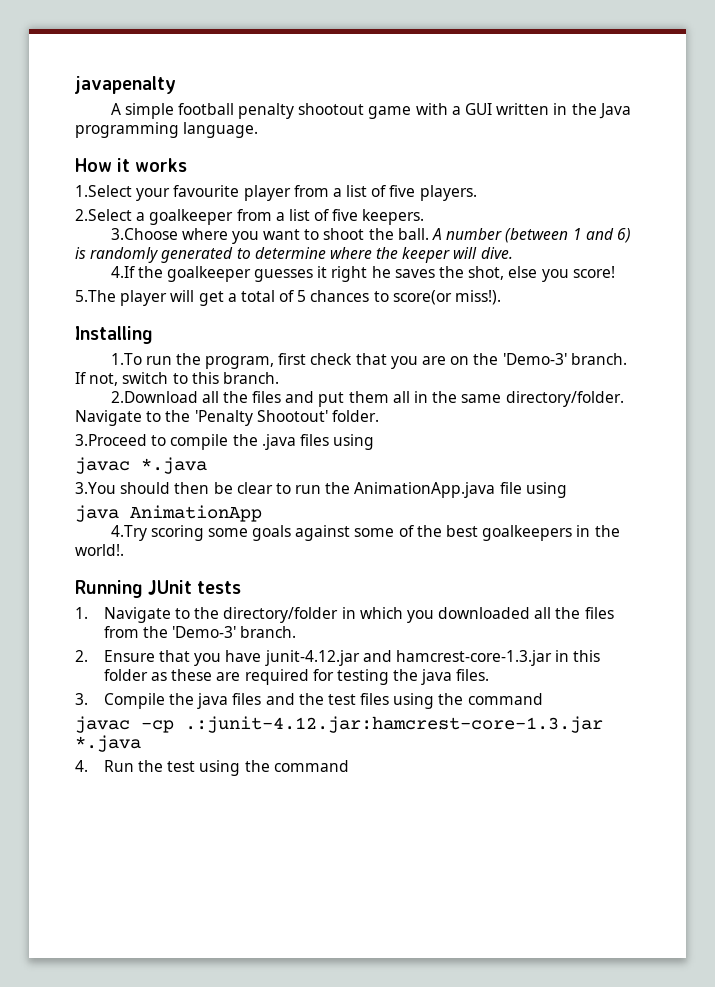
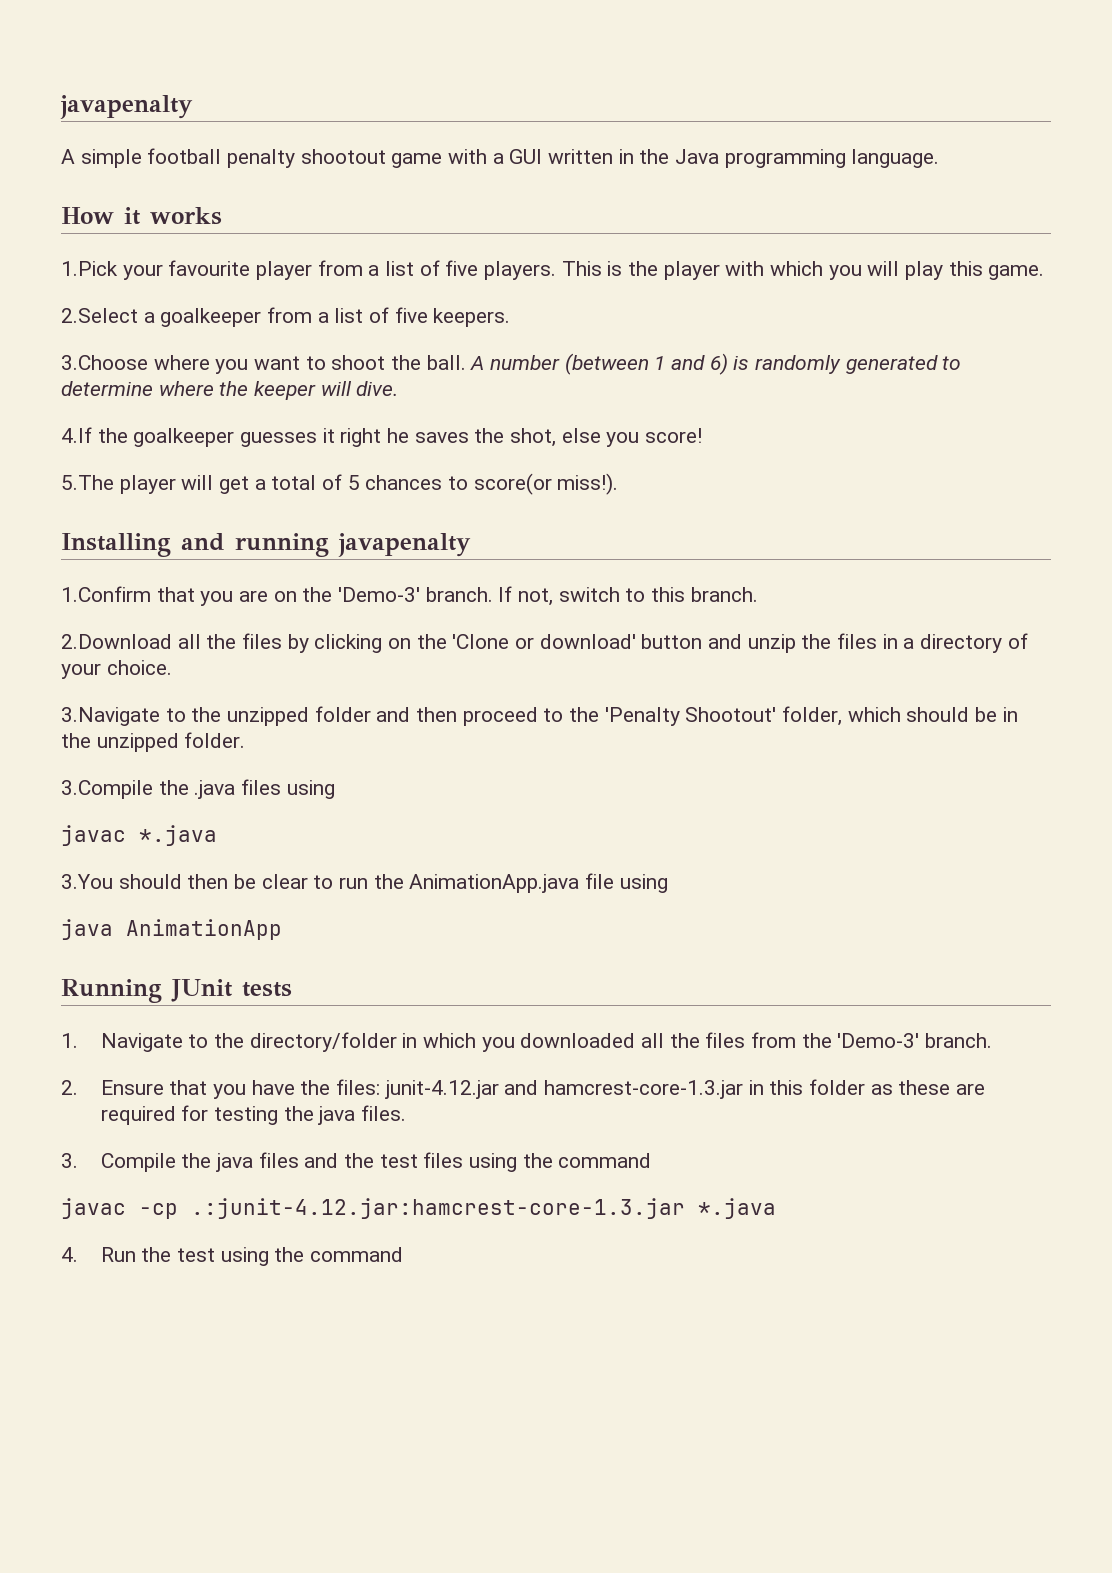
- 1.Select your favourite player from a list of five players.
+ 1.Pick your favourite player from a list of five players. This is the player with which you will play this game.
- Installing
- 1.To run the program, first check that you are on the 'Demo-3' branch.
+ Installing and running javapenalty
+ 1.Confirm that you are on the 'Demo-3' branch.
- 2.Download all the files and put them all in the same directory/folder. Navigate to the 'Penalty Shootout' folder.
- 3.Proceed to compile the .java files using
+ 2.Download all the files by clicking on the 'Clone or download' button and unzip the files in a directory of your choice.
+ 3.Navigate to the unzipped folder and then proceed to the 'Penalty Shootout' folder, which should be in the unzipped folder.
+ 3.Compile the .java files using
- 4.Try scoring some goals against some of the best goalkeepers in the world!.
- 2. Ensure that you have junit-4.12.jar and hamcrest-core-1.3.jar in this folder as these are required for testing the java files.
+ 2. Ensure that you have the files: junit-4.12.jar and hamcrest-core-1.3.jar in this folder as these are required for testing the java files.

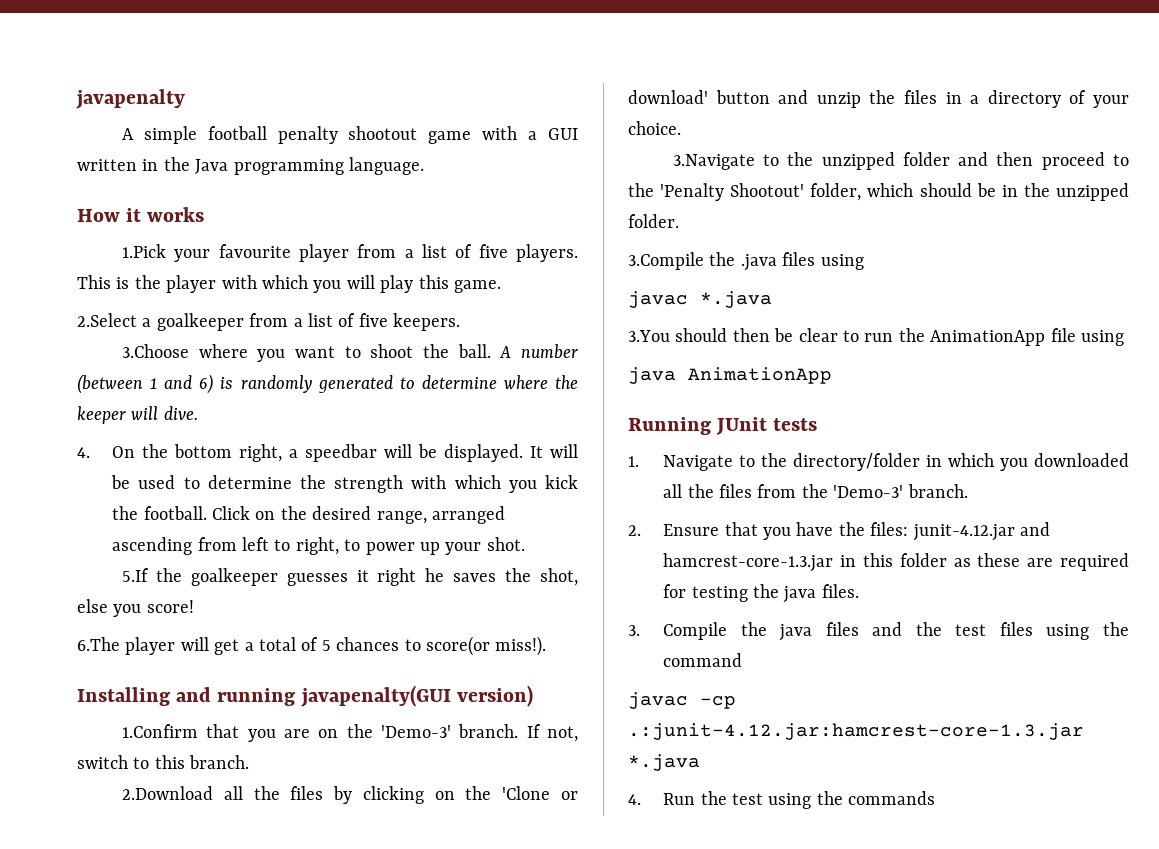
- 4.If the goalkeeper guesses it right he saves the shot, else you score!
+ 4. On the bottom right, a speedbar will be displayed. It will be used to determine the strength with which you kick the football. Click on the desired range, arranged ascending from left to right, to power up your shot.
+ 5.If the goalkeeper guesses it right he saves the shot, else you score!
- 5.The player will get a total of 5 chances to score(or miss!).
+ 6.The player will get a total of 5 chances to score(or miss!).
- Installing and running javapenalty
+ Installing and running javapenalty(GUI version)
- 3.You should then be clear to run the AnimationApp.java file using
+ 3.You should then be clear to run the AnimationApp file using
- 4. Run the test using the command
+ 4. Run the test using the commands

